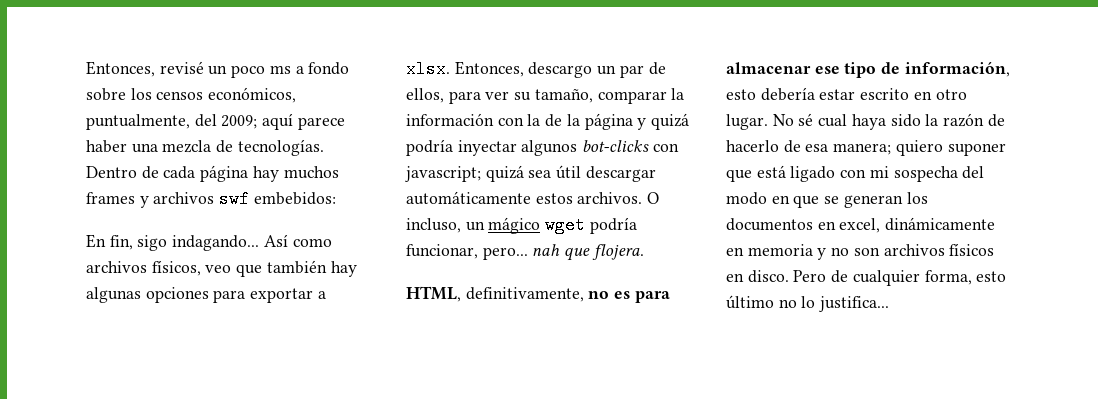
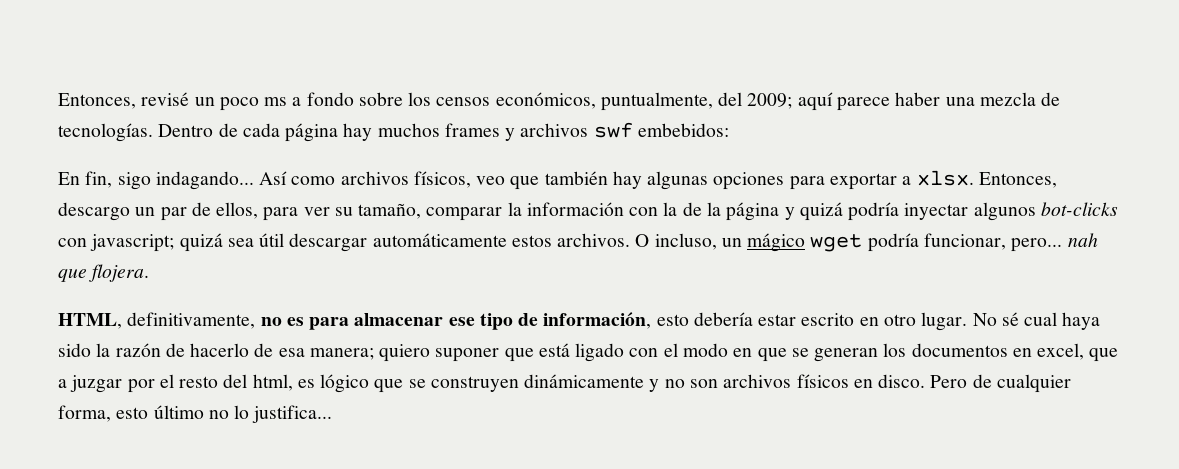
- No sé cual haya sido la razón de hacerlo de esa manera; quiero suponer que está ligado con mi sospecha del modo en que se generan los documentos en excel, dinámicamente en memoria y no son archivos físicos en disco.
+ No sé cual haya sido la razón de hacerlo de esa manera; quiero suponer que está ligado con el modo en que se generan los documentos en excel, que a juzgar por el resto del html, es lógico que se construyen dinámicamente y no son archivos físicos en disco.

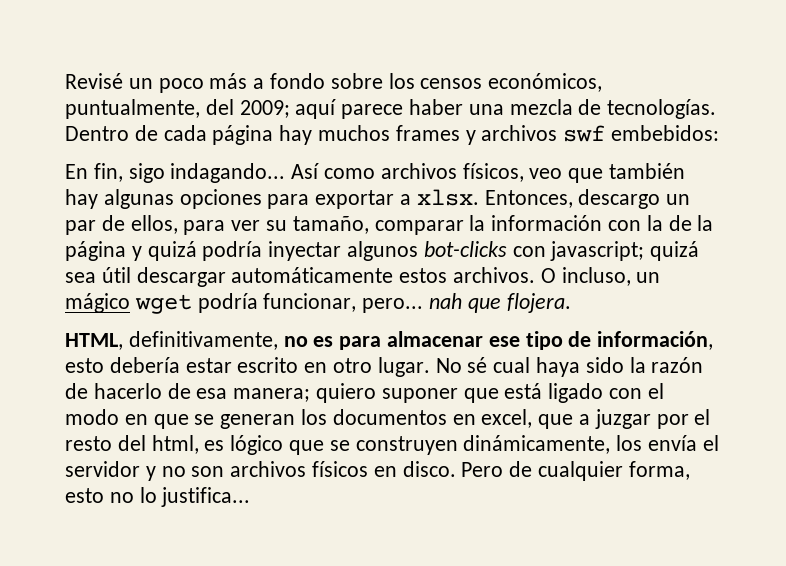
- Entonces, revisé un poco ms a fondo sobre los censos económicos, puntualmente, del 2009; aquí parece haber una mezcla de tecnologías.
+ Revisé un poco más a fondo sobre los censos económicos, puntualmente, del 2009; aquí parece haber una mezcla de tecnologías.
- No sé cual haya sido la razón de hacerlo de esa manera; quiero suponer que está ligado con el modo en que se generan los documentos en excel, que a juzgar por el resto del html, es lógico que se construyen dinámicamente y no son archivos físicos en disco.
+ No sé cual haya sido la razón de hacerlo de esa manera; quiero suponer que está ligado con el modo en que se generan los documentos en excel, que a juzgar por el resto del html, es lógico que se construyen dinámicamente, los envía el servidor y no son archivos físicos en disco.
- Pero de cualquier forma, esto último no lo justifica...
+ Pero de cualquier forma, esto no lo justifica...

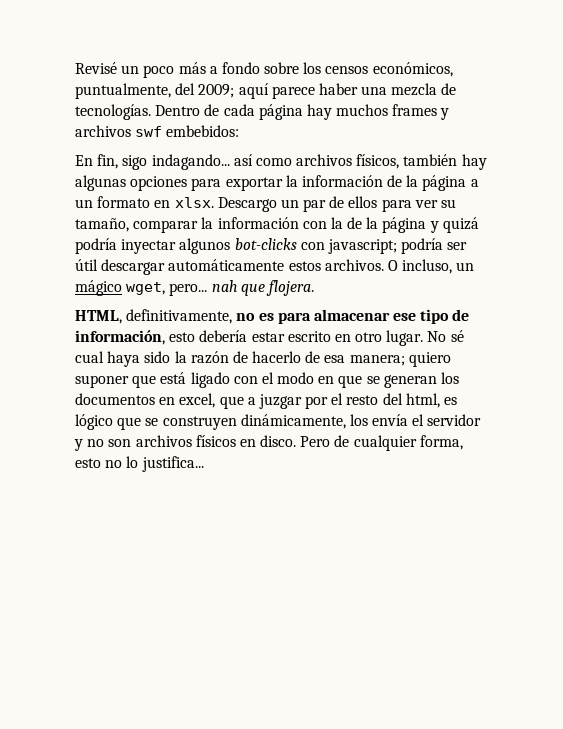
- En fin, sigo indagando... Así como archivos físicos, veo que también hay algunas opciones para exportar a xlsx. Entonces, descargo un par de ellos, para ver su tamaño, comparar la información con la de la página y quizá podría inyectar algunos bot-clicks con javascript; quizá sea útil descargar automáticamente estos archivos.
+ En fin, sigo indagando... así como archivos físicos, también hay algunas opciones para exportar la información de la página a un formato en xlsx. Descargo un par de ellos para ver su tamaño, comparar la información con la de la página y quizá podría inyectar algunos bot-clicks con javascript; podría ser útil descargar automáticamente estos archivos.
- O incluso, un mágico wget podría funcionar, pero... nah que flojera.
+ O incluso, un mágico wget, pero... nah que flojera.

